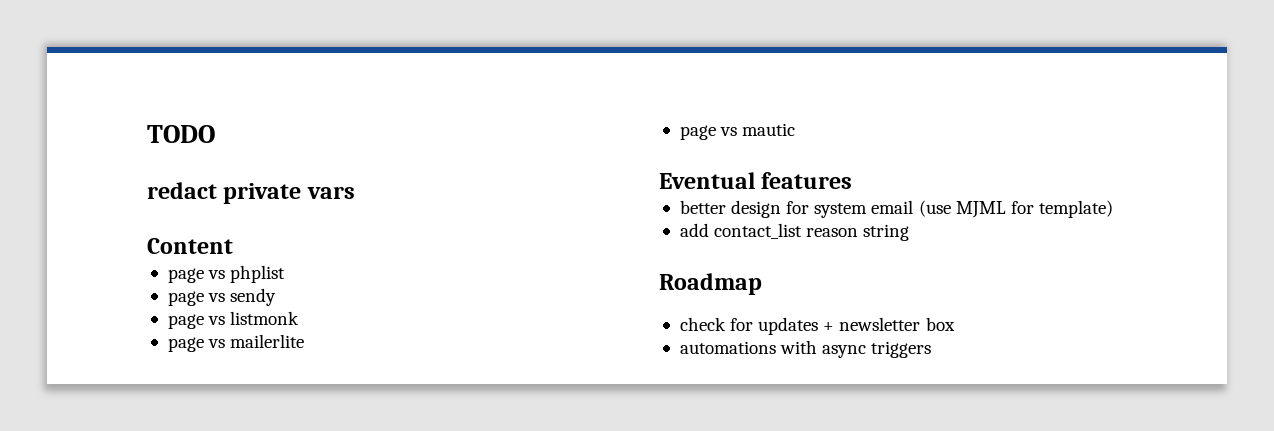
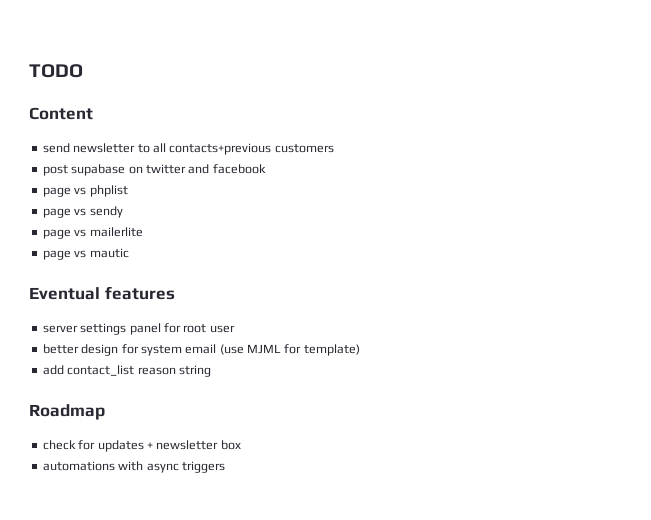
- redact private vars
  Content
+ send newsletter to all contacts+previous customers
+ post supabase on twitter and facebook
- page vs listmonk
+ server settings panel for root user

